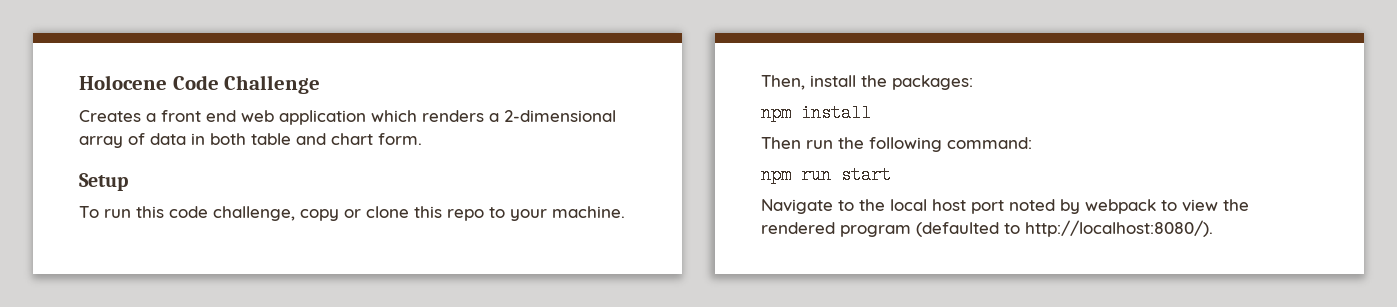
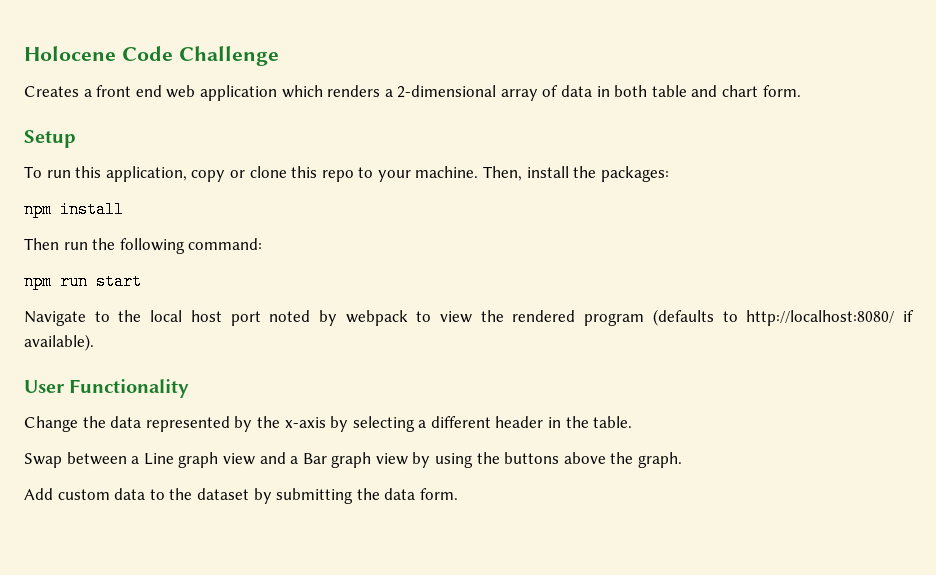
- To run this code challenge, copy or clone this repo to your machine.
+ To run this application, copy or clone this repo to your machine.
- Navigate to the local host port noted by webpack to view the rendered program (defaulted to http://localhost:8080/).
+ Navigate to the local host port noted by webpack to view the rendered program (defaults to http://localhost:8080/ if available).
+ User Functionality
+ Change the data represented by the x-axis by selecting a different header in the table.
+ Swap between a Line graph view and a Bar graph view by using the buttons above the graph.
+ Add custom data to the dataset by submitting the data form.

